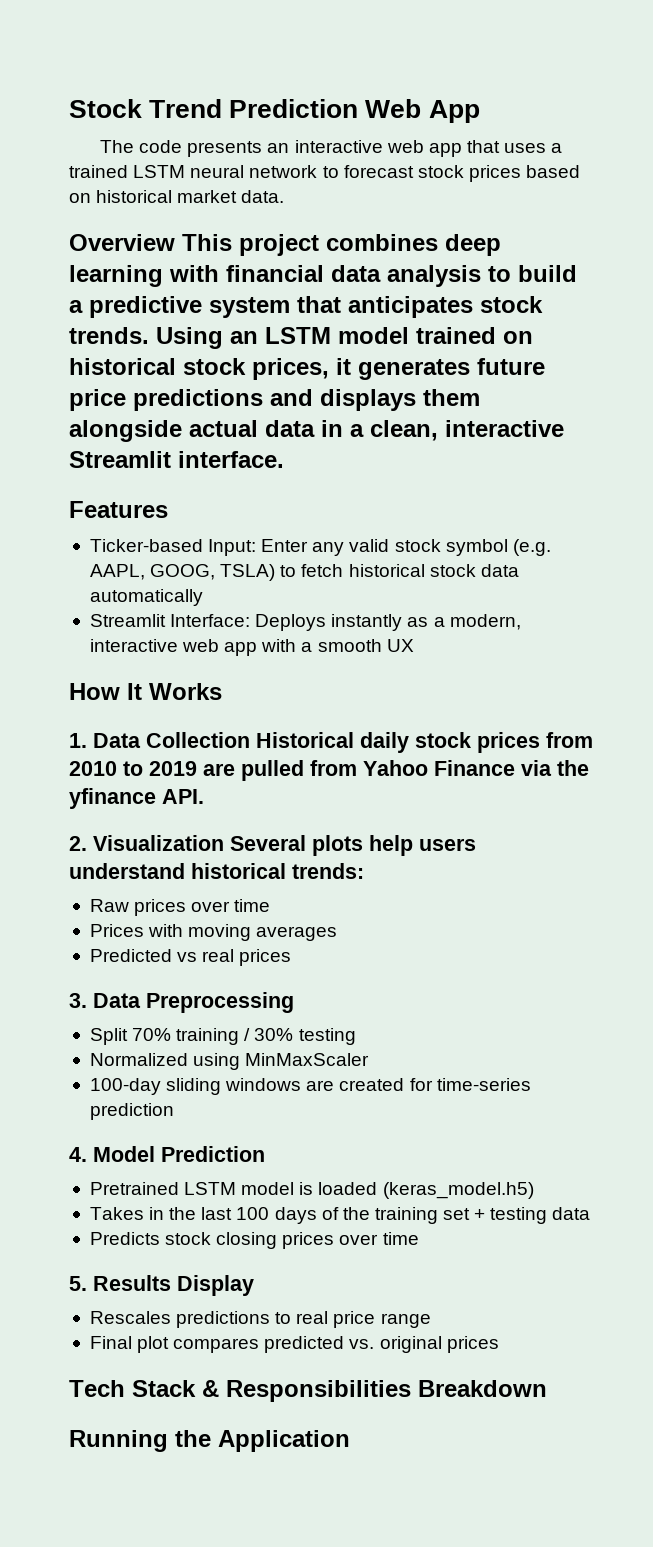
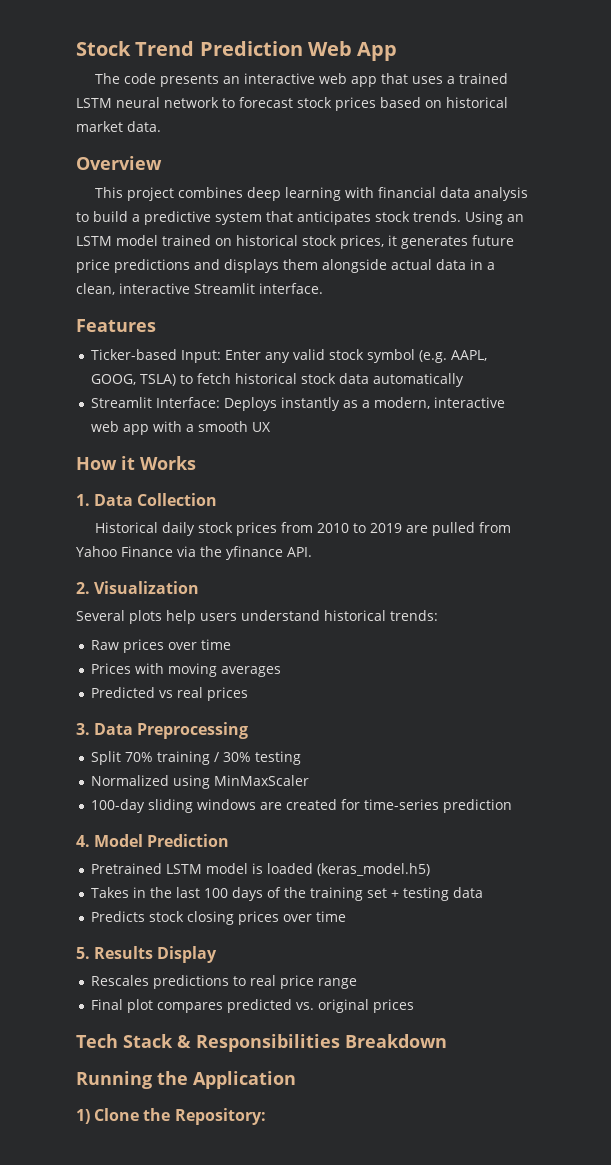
- Overview This project combines deep learning with financial data analysis to build a predictive system that anticipates stock trends.
+ Overview
+ This project combines deep learning with financial data analysis to build a predictive system that anticipates stock trends.
- How It Works
+ How it Works
- 1. Data Collection Historical daily stock prices from 2010 to 2019 are pulled from Yahoo Finance via the yfinance API.
+ 1. Data Collection
+ Historical daily stock prices from 2010 to 2019 are pulled from Yahoo Finance via the yfinance API.
- 2. Visualization Several plots help users understand historical trends:
+ 2. Visualization
+ Several plots help users understand historical trends:
+ 1) Clone the Repository:

